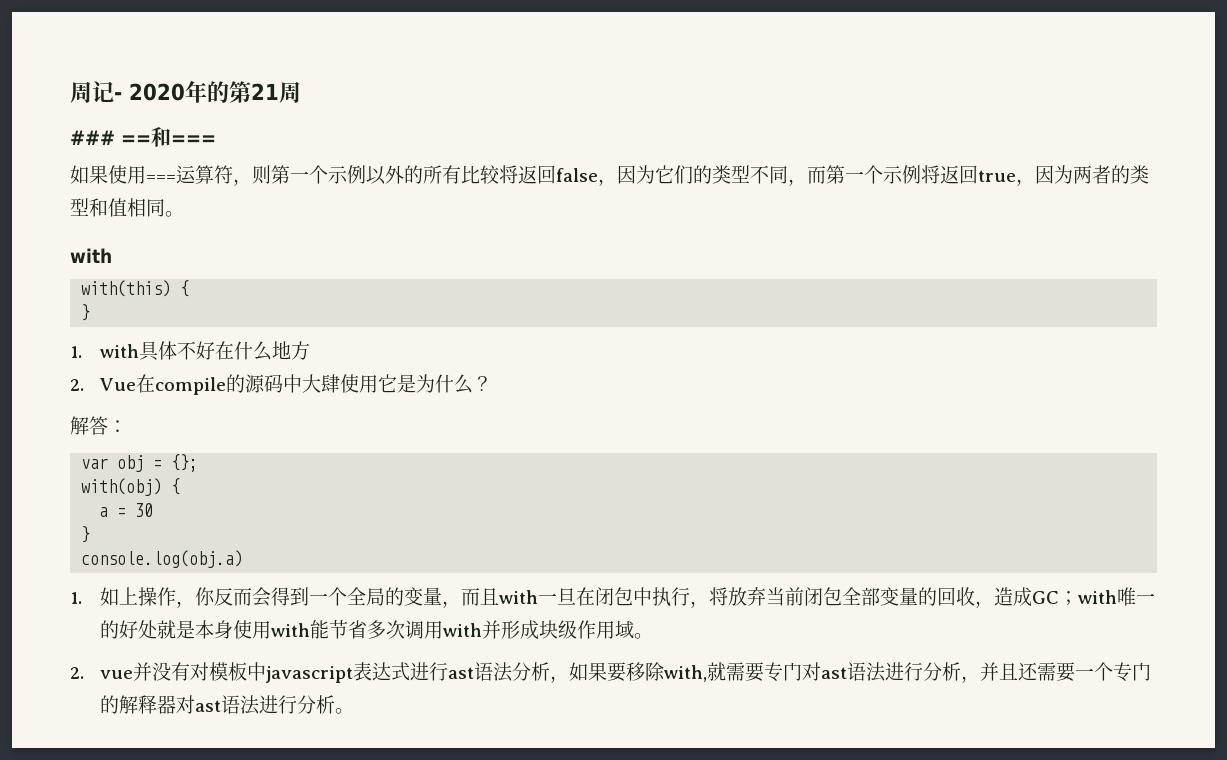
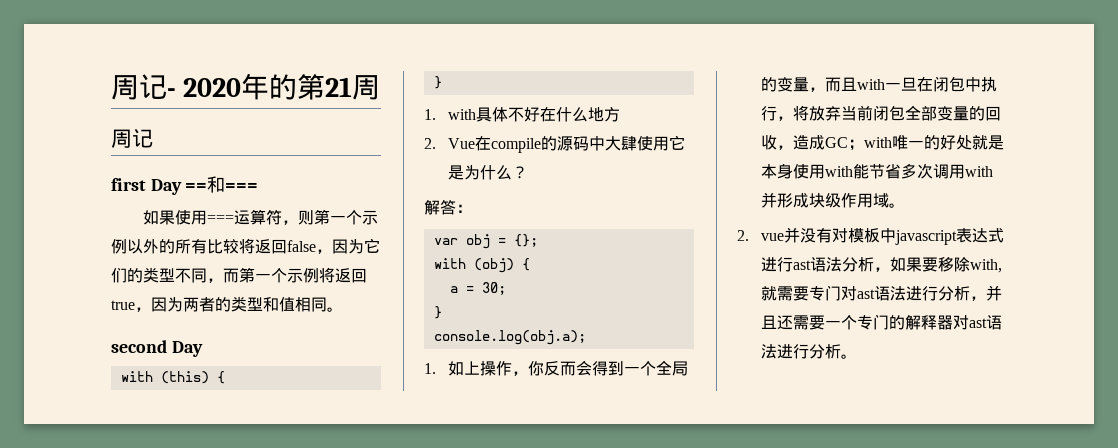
  周记- 2020年的第21周
- ### ==和===
+ 周记
+ first Day ==和===
  如果使用===运算符，则第一个示例以外的所有比较将返回false，因为它们的类型不同，而第一个示例将返回true，因为两者的类型和值相同。
- with
- with(this) {
+ second Day
+ with (this) {
- with(obj) {
+ with (obj) {
- a = 30
+ a = 30;
  }
- console.log(obj.a)
+ console.log(obj.a);

